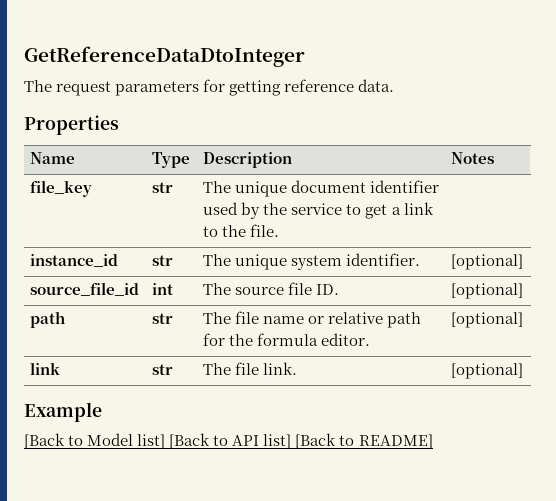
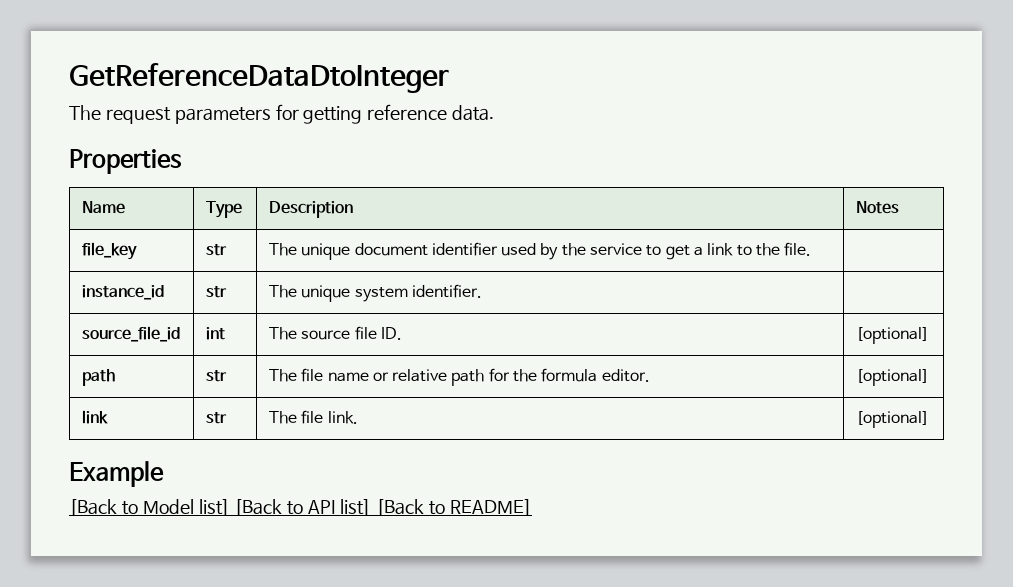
- instance_id | str | The unique system identifier. | [optional]
+ instance_id | str | The unique system identifier. |

